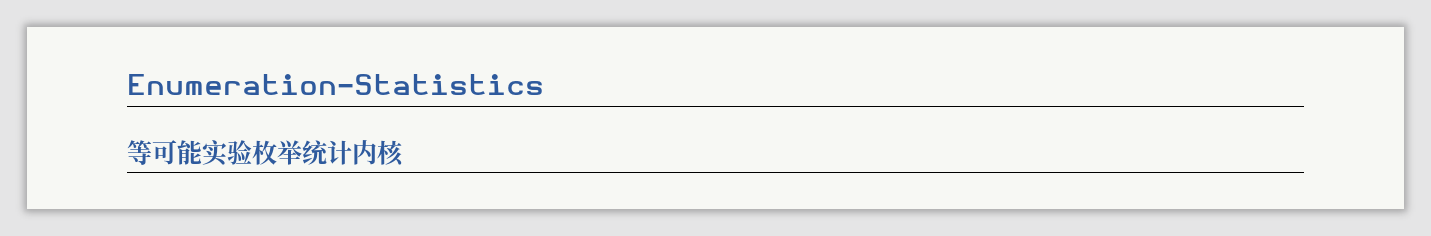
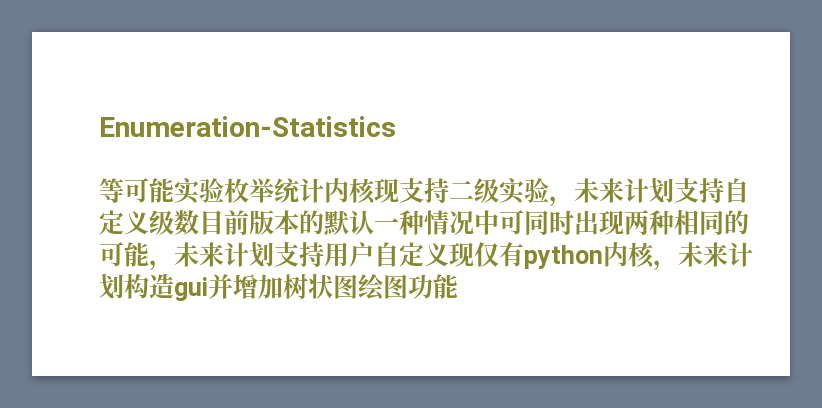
- 等可能实验枚举统计内核
+ 等可能实验枚举统计内核现支持二级实验，未来计划支持自定义级数目前版本的默认一种情况中可同时出现两种相同的可能，未来计划支持用户自定义现仅有python内核，未来计划构造gui并增加树状图绘图功能

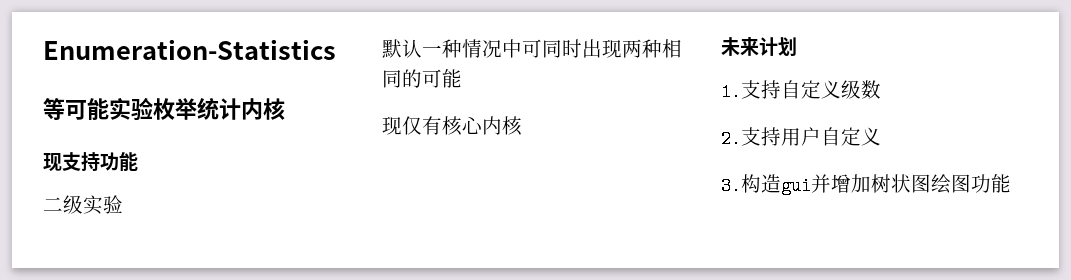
- 等可能实验枚举统计内核现支持二级实验，未来计划支持自定义级数目前版本的默认一种情况中可同时出现两种相同的可能，未来计划支持用户自定义现仅有python内核，未来计划构造gui并增加树状图绘图功能
+ 等可能实验枚举统计内核
+ 现支持功能
+ 二级实验
+ 默认一种情况中可同时出现两种相同的可能
+ 现仅有核心内核
+ 未来计划
+ 1.支持自定义级数
+ 2.支持用户自定义
+ 3.构造gui并增加树状图绘图功能

